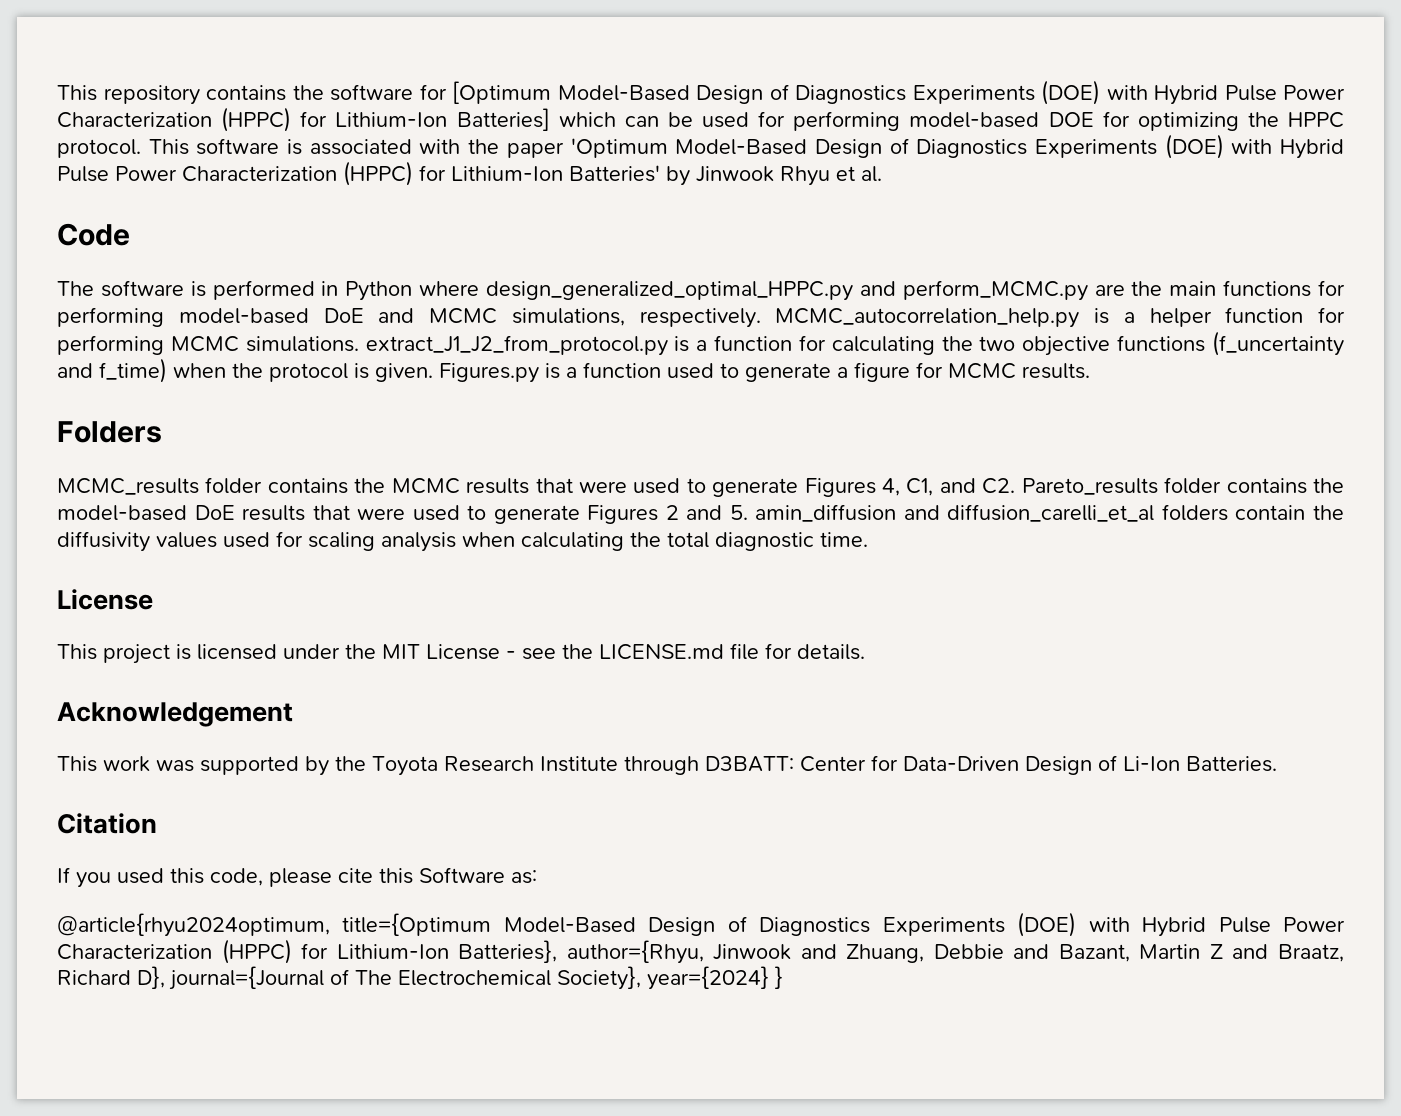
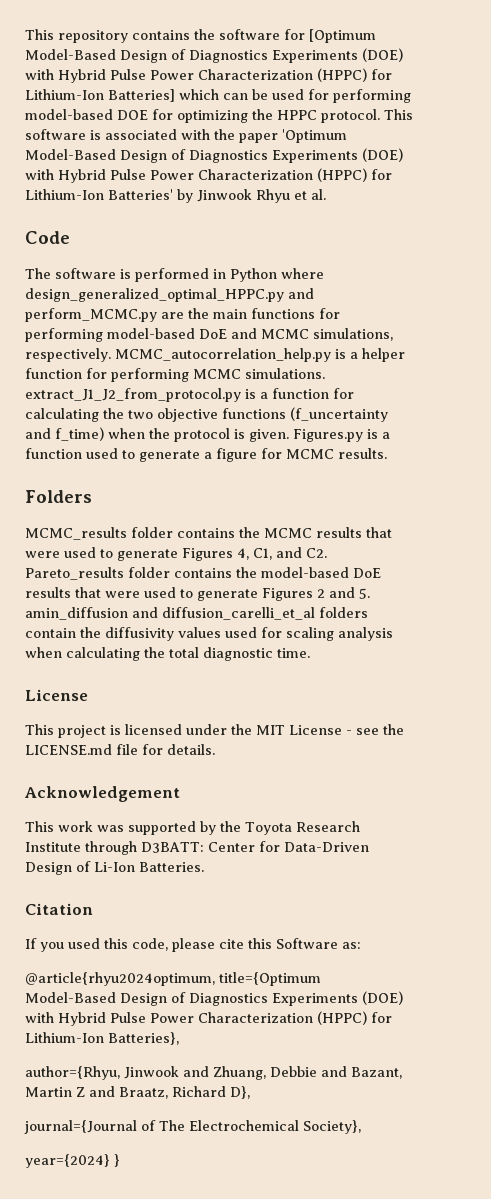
- @article{rhyu2024optimum, title={Optimum Model-Based Design of Diagnostics Experiments (DOE) with Hybrid Pulse Power Characterization (HPPC) for Lithium-Ion Batteries}, author={Rhyu, Jinwook and Zhuang, Debbie and Bazant, Martin Z and Braatz, Richard D}, journal={Journal of The Electrochemical Society}, year={2024} }
+ @article{rhyu2024optimum, title={Optimum Model-Based Design of Diagnostics Experiments (DOE) with Hybrid Pulse Power Characterization (HPPC) for Lithium-Ion Batteries},
+ author={Rhyu, Jinwook and Zhuang, Debbie and Bazant, Martin Z and Braatz, Richard D},
+ journal={Journal of The Electrochemical Society},
+ year={2024} }

